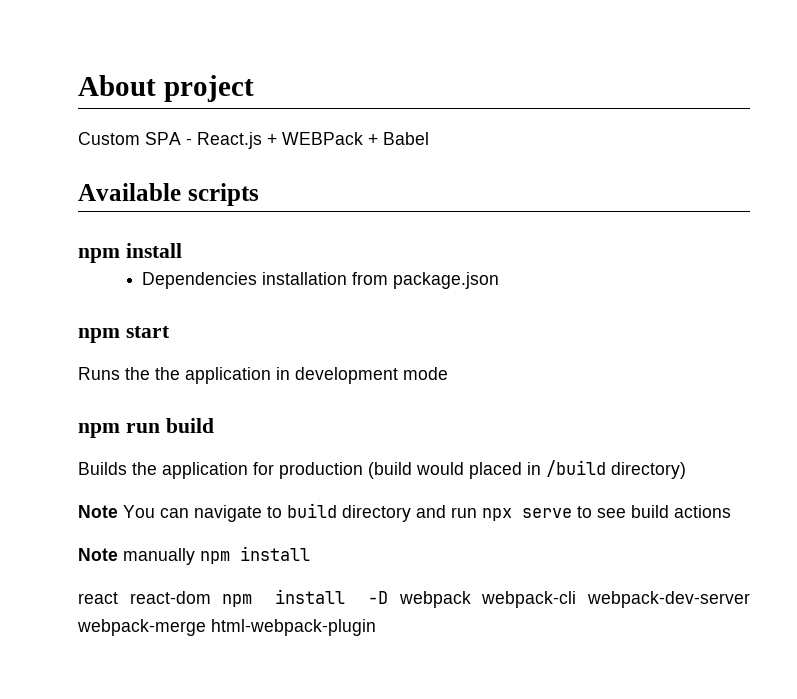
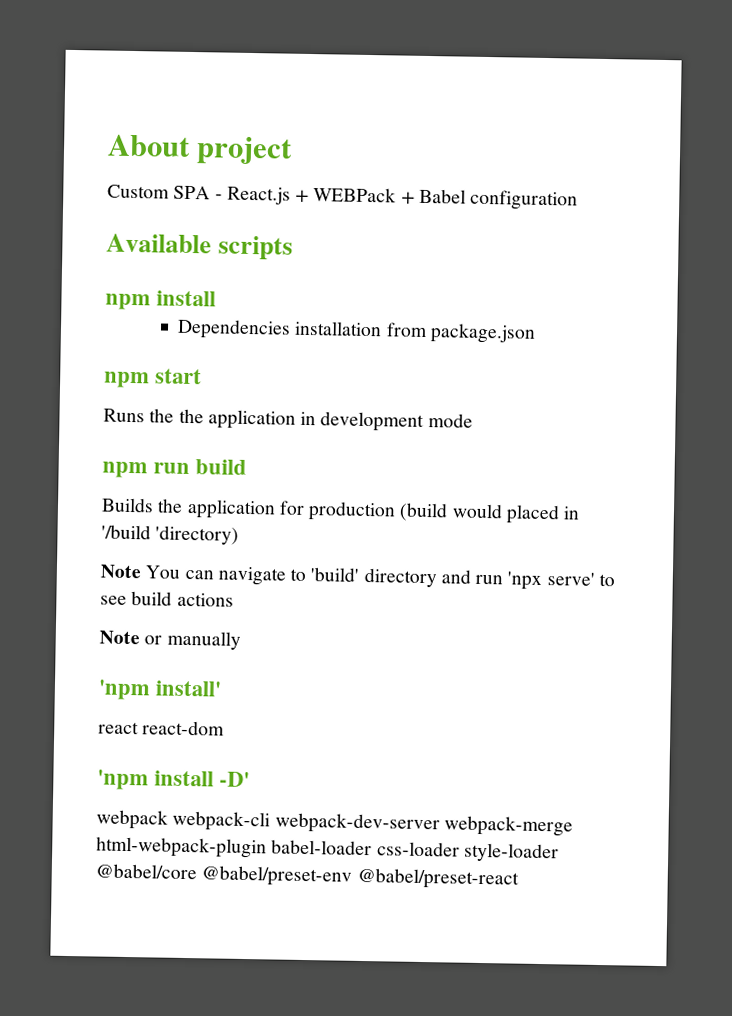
- Custom SPA - React.js + WEBPack + Babel
+ Custom SPA - React.js + WEBPack + Babel configuration
- Builds the application for production (build would placed in /build directory)
+ Builds the application for production (build would placed in '/build 'directory)
- Note You can navigate to build directory and run npx serve to see build actions
+ Note You can navigate to 'build' directory and run 'npx serve' to see build actions
- Note manually npm install
+ Note or manually
+ 'npm install'
- react react-dom npm install -D webpack webpack-cli webpack-dev-server webpack-merge html-webpack-plugin
+ react react-dom
+ 'npm install -D'
+ webpack webpack-cli webpack-dev-server webpack-merge html-webpack-plugin babel-loader css-loader style-loader @babel/core @babel/preset-env @babel/preset-react

